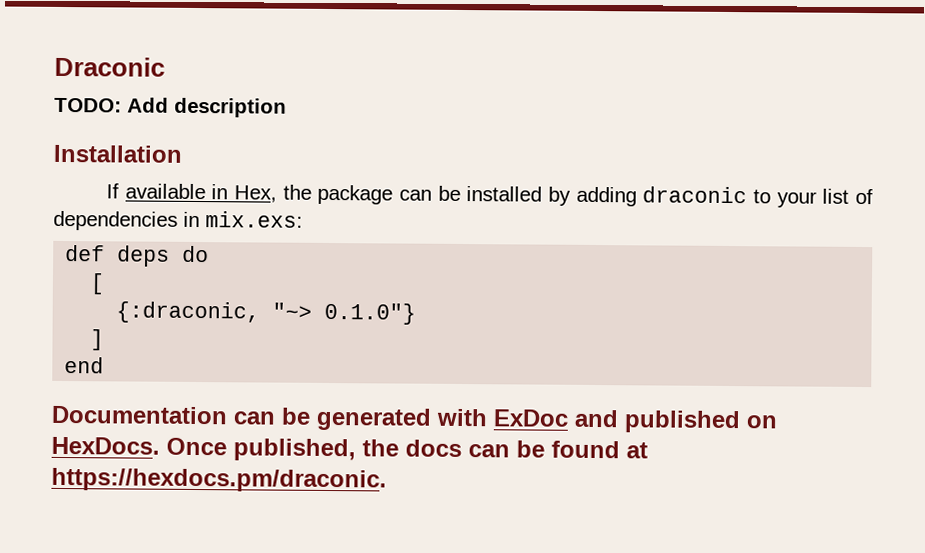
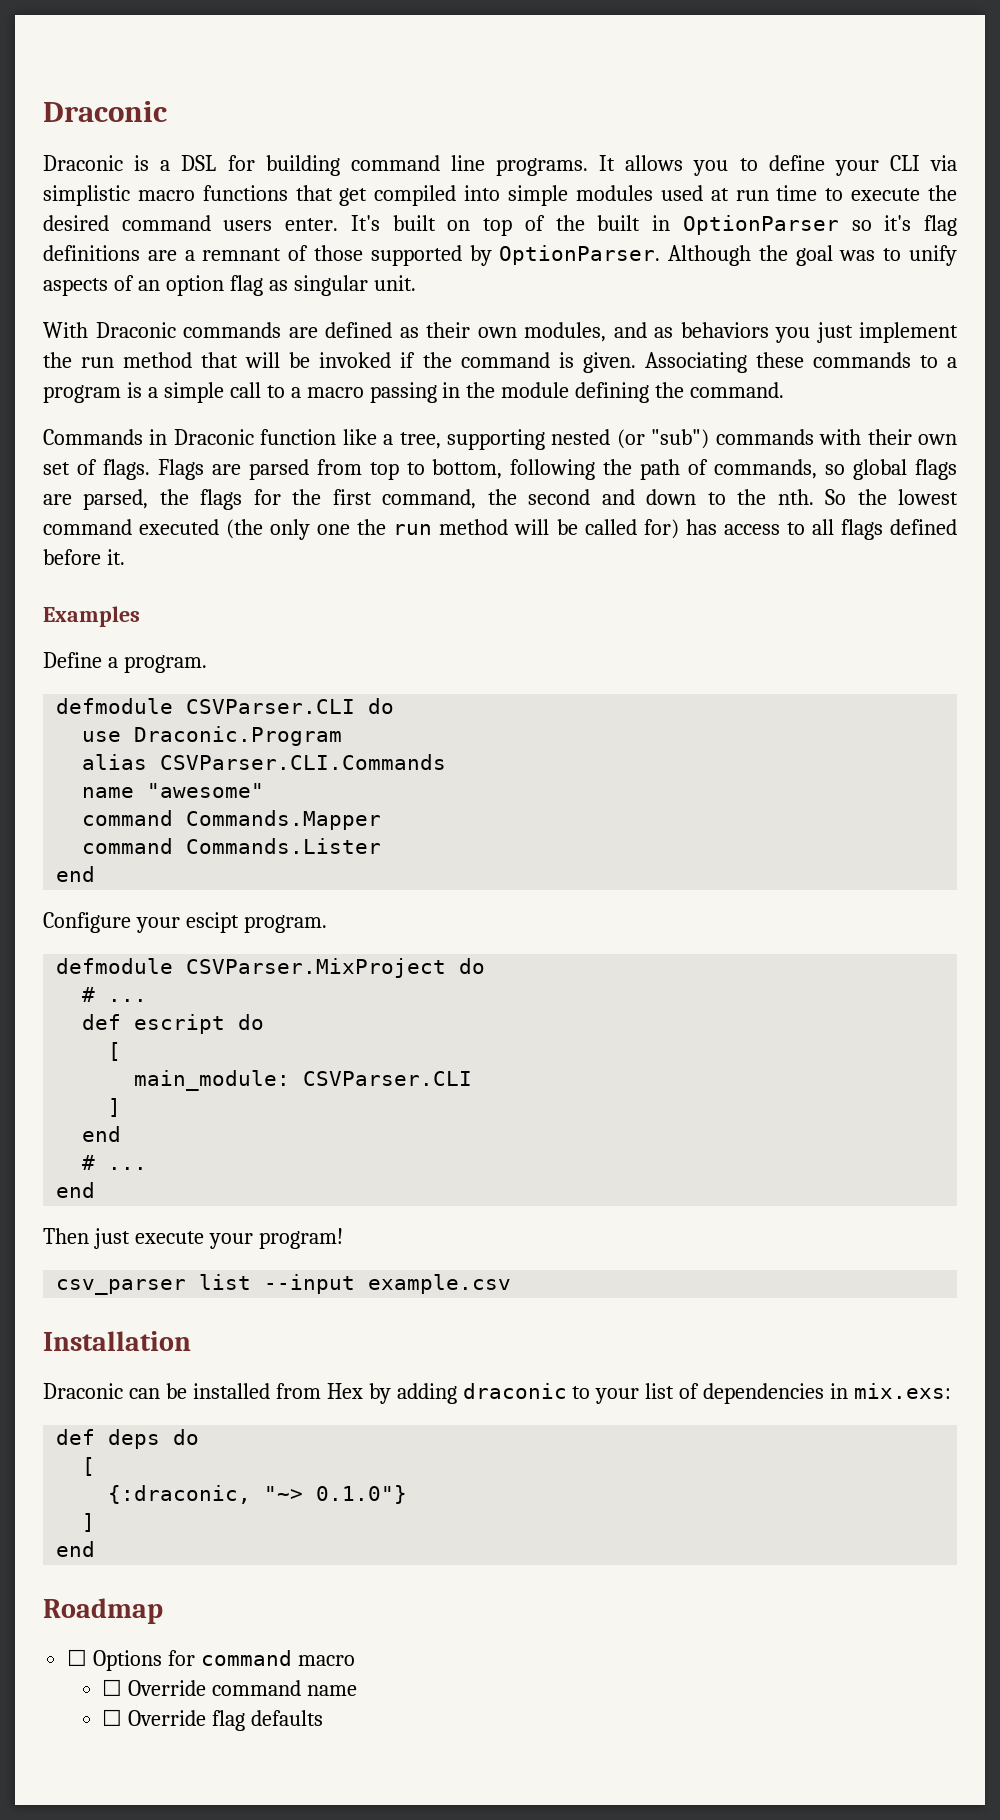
- TODO: Add description
+ Draconic is a DSL for building command line programs. It allows you to define your CLI via simplistic macro functions that get compiled into simple modules used at run time to execute the desired command users enter. It's built on top of the built in OptionParser so it's flag definitions are a remnant of those supported by OptionParser. Although the goal was to unify aspects of an option flag as singular unit.
+ With Draconic commands are defined as their own modules, and as behaviors you just implement the run method that will be invoked if the command is given. Associating these commands to a program is a simple call to a macro passing in the module defining the command.
+ Commands in Draconic function like a tree, supporting nested (or "sub") commands with their own set of flags. Flags are parsed from top to bottom, following the path of commands, so global flags are parsed, the flags for the first command, the second and down to the nth. So the lowest command executed (the only one the run method will be called for) has access to all flags defined before it.
+ Examples
+ Define a program.
+ defmodule CSVParser.CLI do
+ use Draconic.Program
+ alias CSVParser.CLI.Commands
+ name "awesome"
+ command Commands.Mapper
+ command Commands.Lister
+ end
+ Configure your escipt program.
+ defmodule CSVParser.MixProject do
+ # ...
+ def escript do
+ [
+ main_module: CSVParser.CLI
+ ]
+ end
+ # ...
+ end
+ Then just execute your program!
+ csv_parser list --input example.csv
  Installation
- If available in Hex, the package can be installed by adding draconic to your list of dependencies in mix.exs:
+ Draconic can be installed from Hex by adding draconic to your list of dependencies in mix.exs:
- Documentation can be generated with ExDoc and published on HexDocs. Once published, the docs can be found at https://hexdocs.pm/draconic.
+ Roadmap
+ ☐ Options for command macro
+ ☐ Override command name
+ ☐ Override flag defaults

